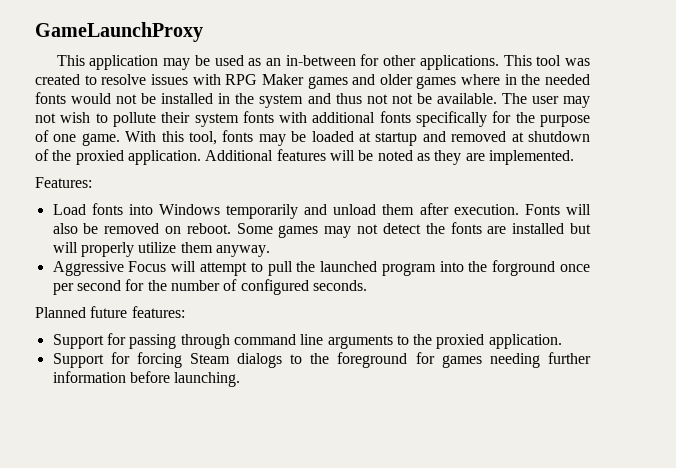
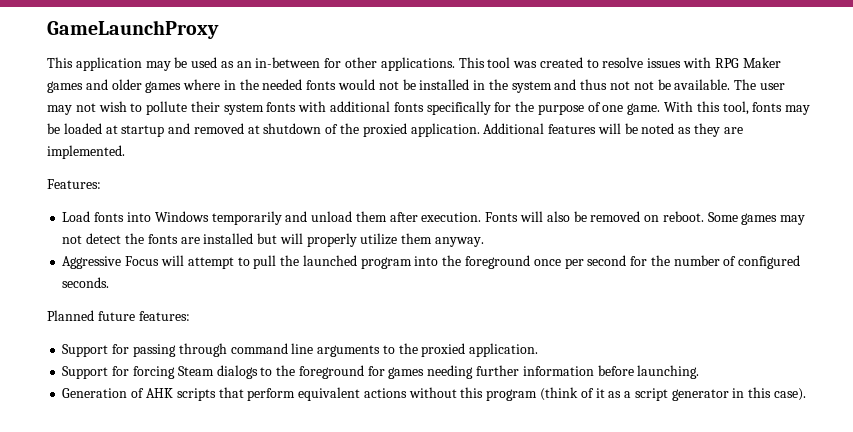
- Aggressive Focus will attempt to pull the launched program into the forground once per second for the number of configured seconds.
+ Aggressive Focus will attempt to pull the launched program into the foreground once per second for the number of configured seconds.
+ Generation of AHK scripts that perform equivalent actions without this program (think of it as a script generator in this case).

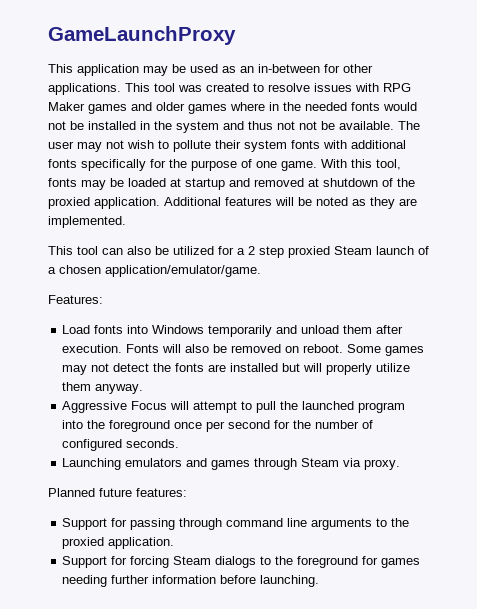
+ This tool can also be utilized for a 2 step proxied Steam launch of a chosen application/emulator/game.
+ Launching emulators and games through Steam via proxy.
- Generation of AHK scripts that perform equivalent actions without this program (think of it as a script generator in this case).

